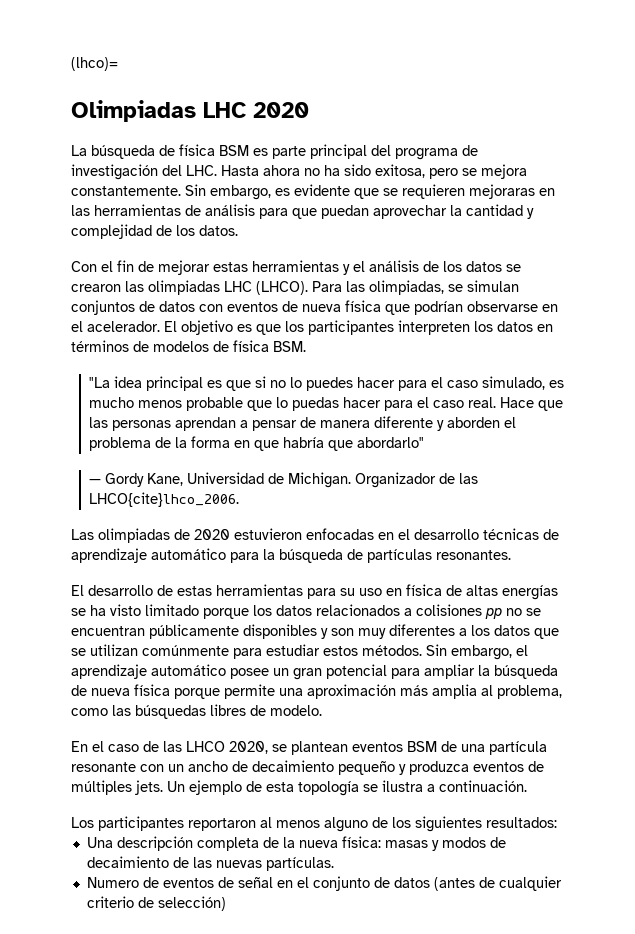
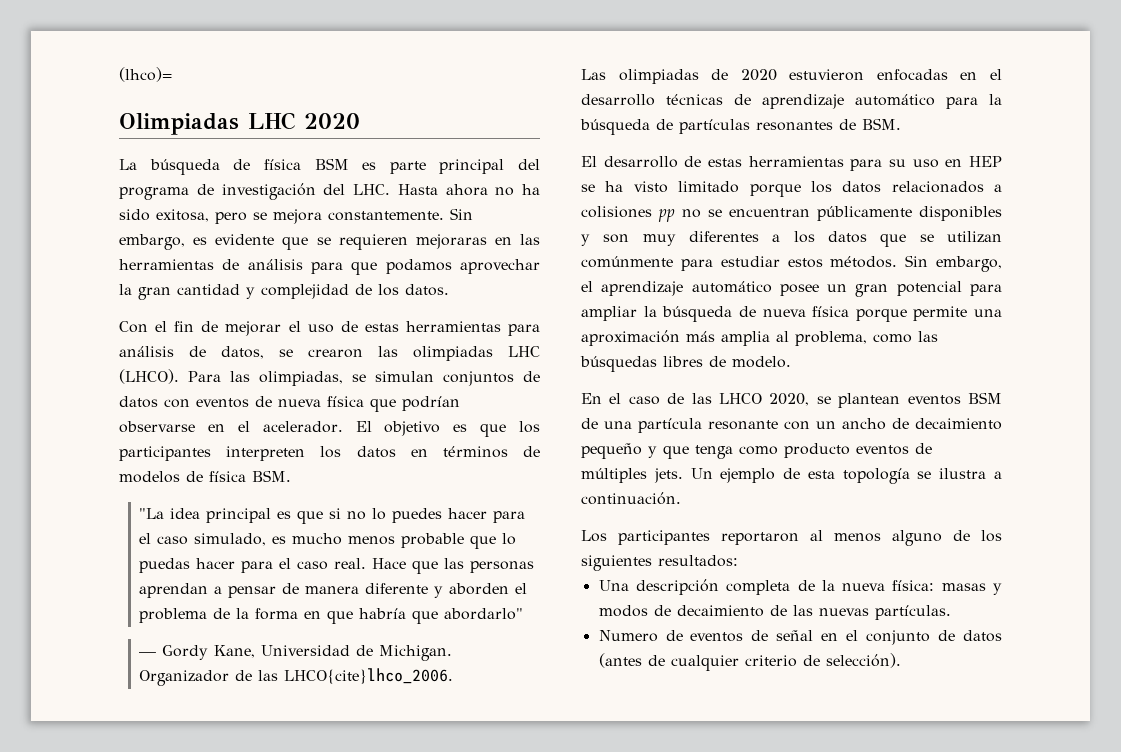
- Sin embargo, es evidente que se requieren mejoraras en las herramientas de análisis para que puedan aprovechar la cantidad y complejidad de los datos.
+ Sin embargo, es evidente que se requieren mejoraras en las herramientas de análisis para que podamos aprovechar la gran cantidad y complejidad de los datos.
- Con el fin de mejorar estas herramientas y el análisis de los datos se crearon las olimpiadas LHC (LHCO).
+ Con el fin de mejorar el uso de estas herramientas para análisis de datos, se crearon las olimpiadas LHC (LHCO).
- Las olimpiadas de 2020 estuvieron enfocadas en el desarrollo técnicas de aprendizaje automático para la búsqueda de partículas resonantes.
+ Las olimpiadas de 2020 estuvieron enfocadas en el desarrollo técnicas de aprendizaje automático para la búsqueda de partículas resonantes de BSM.
- El desarrollo de estas herramientas para su uso en física de altas energías se ha visto limitado porque los datos relacionados a colisiones pp no se encuentran públicamente disponibles y son muy diferentes a los datos que se utilizan comúnmente para estudiar estos métodos.
+ El desarrollo de estas herramientas para su uso en HEP se ha visto limitado porque los datos relacionados a colisiones pp no se encuentran públicamente disponibles y son muy diferentes a los datos que se utilizan comúnmente para estudiar estos métodos.
- En el caso de las LHCO 2020, se plantean eventos BSM de una partícula resonante con un ancho de decaimiento pequeño y produzca eventos de múltiples jets.
+ En el caso de las LHCO 2020, se plantean eventos BSM de una partícula resonante con un ancho de decaimiento pequeño y que tenga como producto eventos de múltiples jets.
- Numero de eventos de señal en el conjunto de datos (antes de cualquier criterio de selección)
+ Numero de eventos de señal en el conjunto de datos (antes de cualquier criterio de selección).

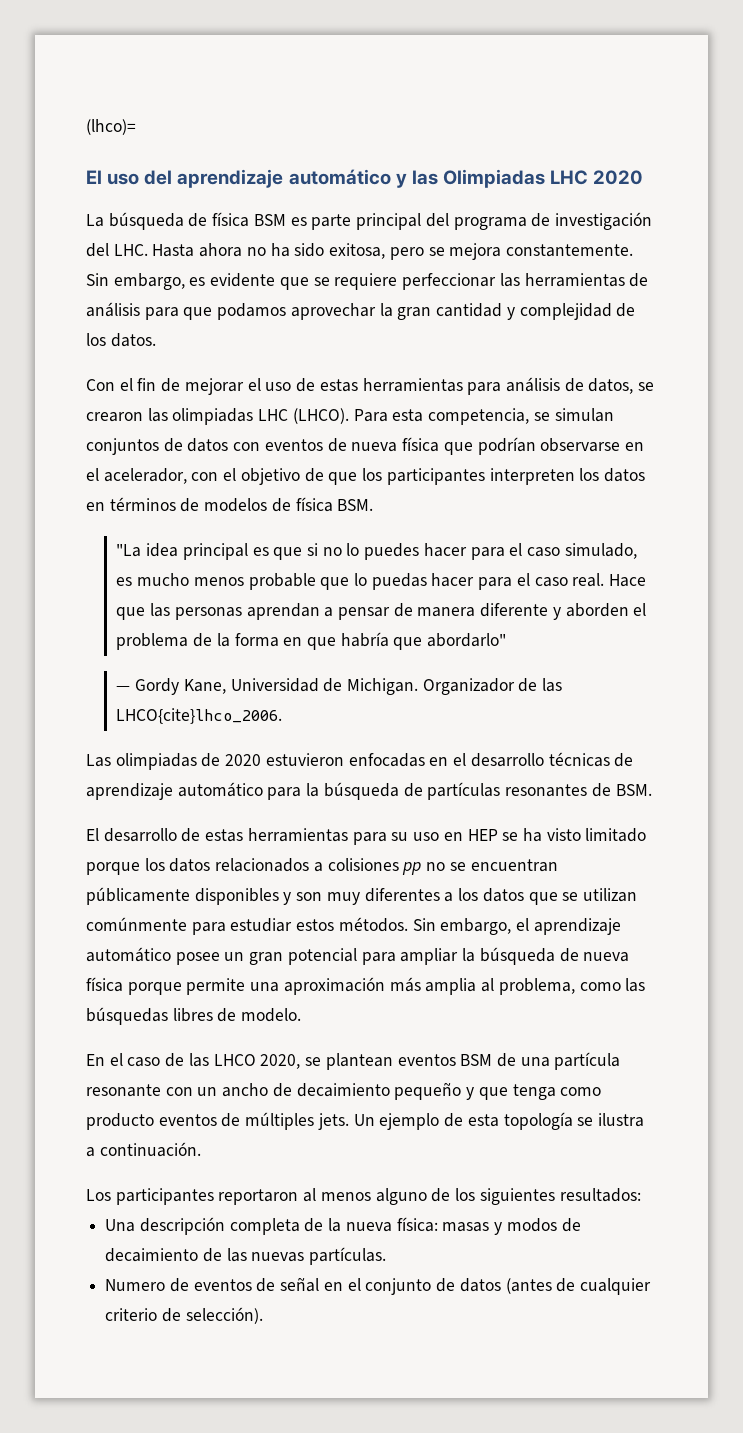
- Olimpiadas LHC 2020
+ El uso del aprendizaje automático y las Olimpiadas LHC 2020
- Sin embargo, es evidente que se requieren mejoraras en las herramientas de análisis para que podamos aprovechar la gran cantidad y complejidad de los datos.
+ Sin embargo, es evidente que se requiere perfeccionar las herramientas de análisis para que podamos aprovechar la gran cantidad y complejidad de los datos.
- Para las olimpiadas, se simulan conjuntos de datos con eventos de nueva física que podrían observarse en el acelerador. El objetivo es que los participantes interpreten los datos en términos de modelos de física BSM.
+ Para esta competencia, se simulan conjuntos de datos con eventos de nueva física que podrían observarse en el acelerador, con el objetivo de que los participantes interpreten los datos en términos de modelos de física BSM.

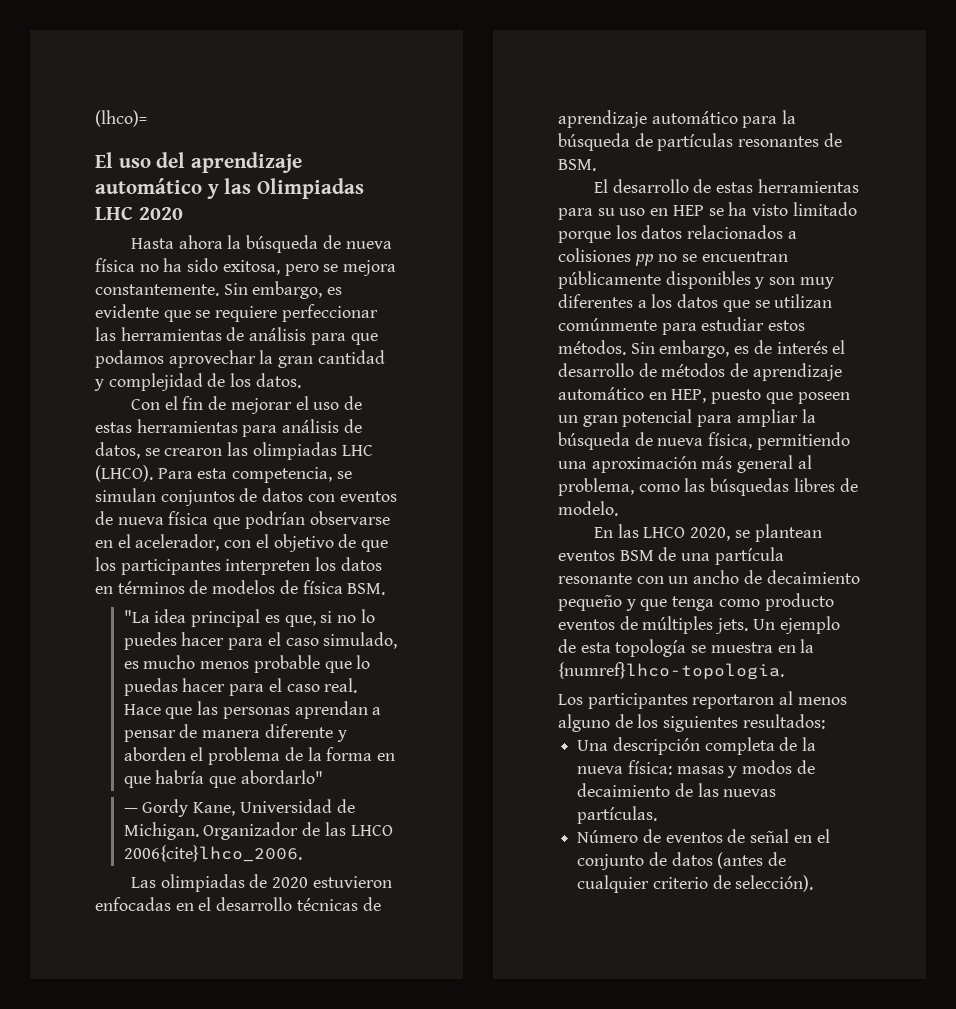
- La búsqueda de física BSM es parte principal del programa de investigación del LHC. Hasta ahora no ha sido exitosa, pero se mejora constantemente.
+ Hasta ahora la búsqueda de nueva física no ha sido exitosa, pero se mejora constantemente.
- "La idea principal es que si no lo puedes hacer para el caso simulado, es mucho menos probable que lo puedas hacer para el caso real.
+ "La idea principal es que, si no lo puedes hacer para el caso simulado, es mucho menos probable que lo puedas hacer para el caso real.
- Organizador de las LHCO{cite}lhco_2006.
+ Organizador de las LHCO 2006{cite}lhco_2006.
- Sin embargo, el aprendizaje automático posee un gran potencial para ampliar la búsqueda de nueva física porque permite una aproximación más amplia al problema, como las búsquedas libres de modelo.
+ Sin embargo, es de interés el desarrollo de métodos de aprendizaje automático en HEP, puesto que poseen un gran potencial para ampliar la búsqueda de nueva física, permitiendo una aproximación más general al problema, como las búsquedas libres de modelo.
- En el caso de las LHCO 2020, se plantean eventos BSM de una partícula resonante con un ancho de decaimiento pequeño y que tenga como producto eventos de múltiples jets.
+ En las LHCO 2020, se plantean eventos BSM de una partícula resonante con un ancho de decaimiento pequeño y que tenga como producto eventos de múltiples jets.
- Un ejemplo de esta topología se ilustra a continuación.
+ Un ejemplo de esta topología se muestra en la {numref}lhco-topologia.
- Numero de eventos de señal en el conjunto de datos (antes de cualquier criterio de selección).
+ Número de eventos de señal en el conjunto de datos (antes de cualquier criterio de selección).

